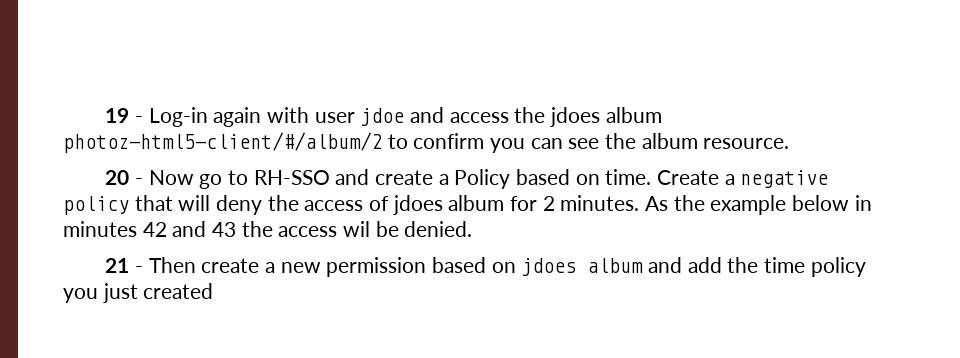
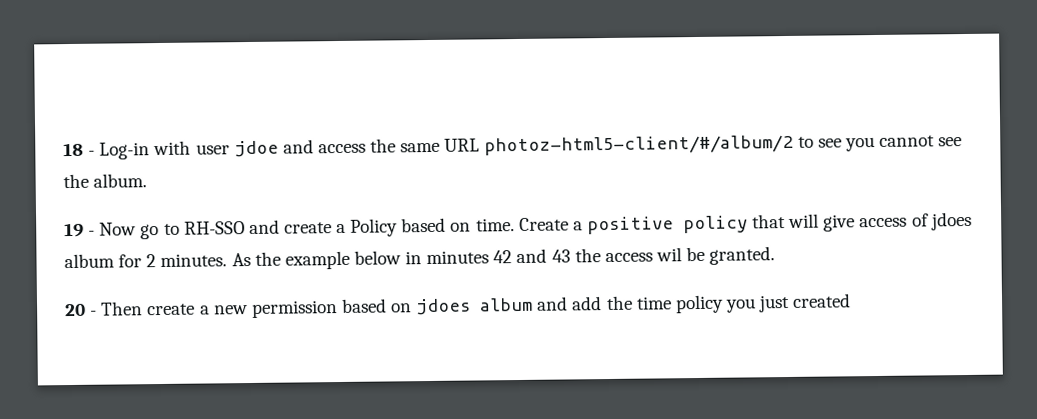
- 19 - Log-in again with user jdoe and access the jdoes album photoz-html5-client/#/album/2 to confirm you can see the album resource.
- 20 - Now go to RH-SSO and create a Policy based on time.
+ 18 - Log-in with user jdoe and access the same URL photoz-html5-client/#/album/2 to see you cannot see the album.
+ 19 - Now go to RH-SSO and create a Policy based on time.
- Create a negative policy that will deny the access of jdoes album for 2 minutes.
+ Create a positive policy that will give access of jdoes album for 2 minutes.
- As the example below in minutes 42 and 43 the access wil be denied.
- 21 - Then create a new permission based on jdoes album and add the time policy you just created
+ As the example below in minutes 42 and 43 the access wil be granted.
+ 20 - Then create a new permission based on jdoes album and add the time policy you just created

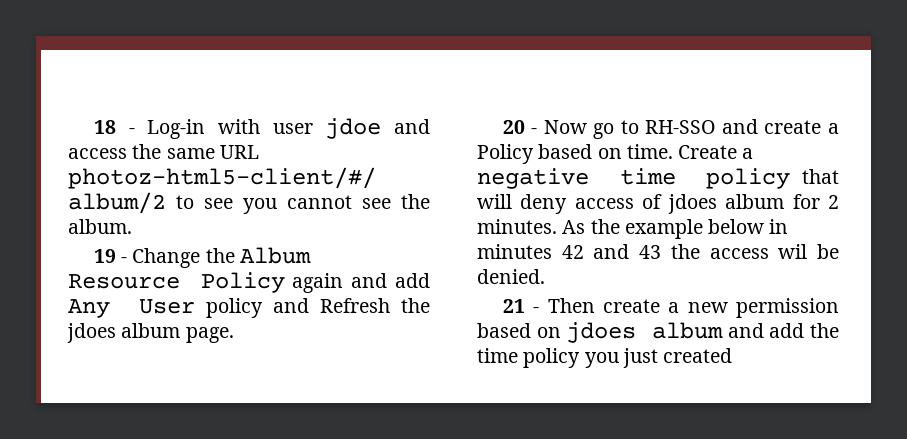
- 19 - Now go to RH-SSO and create a Policy based on time.
+ 19 - Change the Album Resource Policy again and add Any User policy and Refresh the jdoes album page.
+ 20 - Now go to RH-SSO and create a Policy based on time.
- Create a positive policy that will give access of jdoes album for 2 minutes.
+ Create a negative time policy that will deny access of jdoes album for 2 minutes.
- As the example below in minutes 42 and 43 the access wil be granted.
- 20 - Then create a new permission based on jdoes album and add the time policy you just created
+ As the example below in minutes 42 and 43 the access wil be denied.
+ 21 - Then create a new permission based on jdoes album and add the time policy you just created

